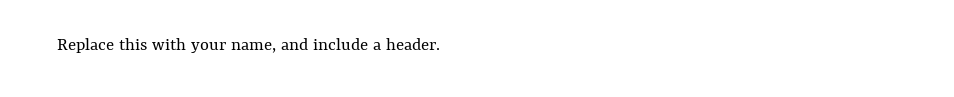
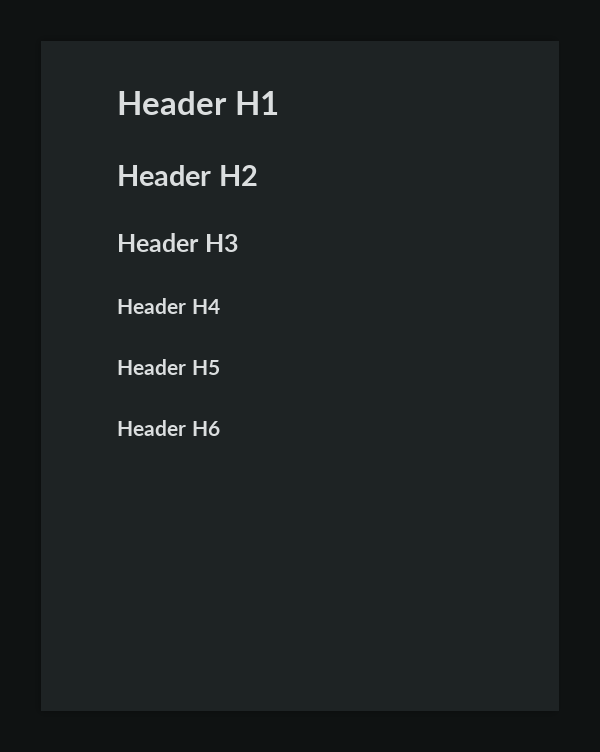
- Replace this with your name, and include a header.
+ Header H1
+ Header H2
+ Header H3
+ Header H4
+ Header H5
+ Header H6

